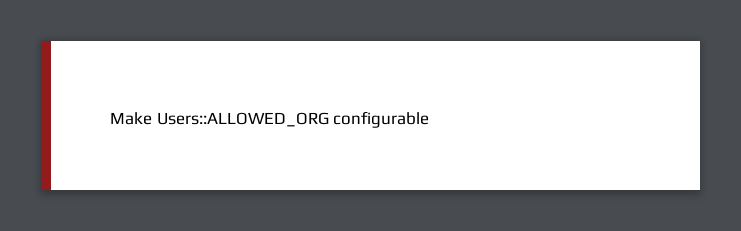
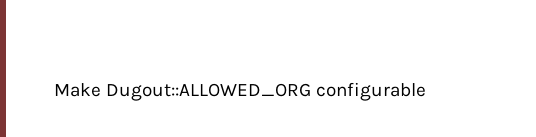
- Make Users::ALLOWED_ORG configurable
+ Make Dugout::ALLOWED_ORG configurable

